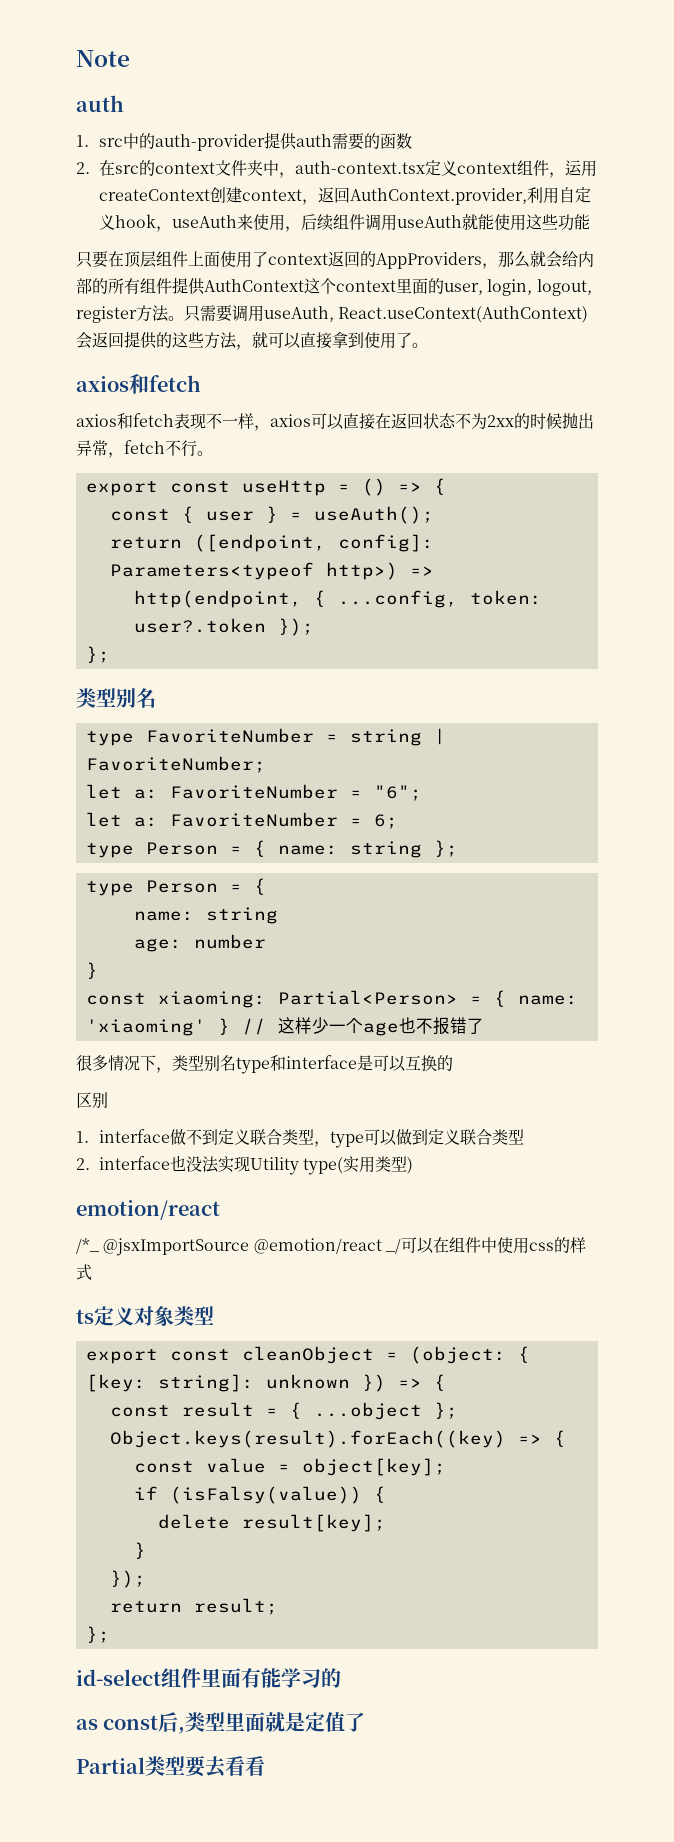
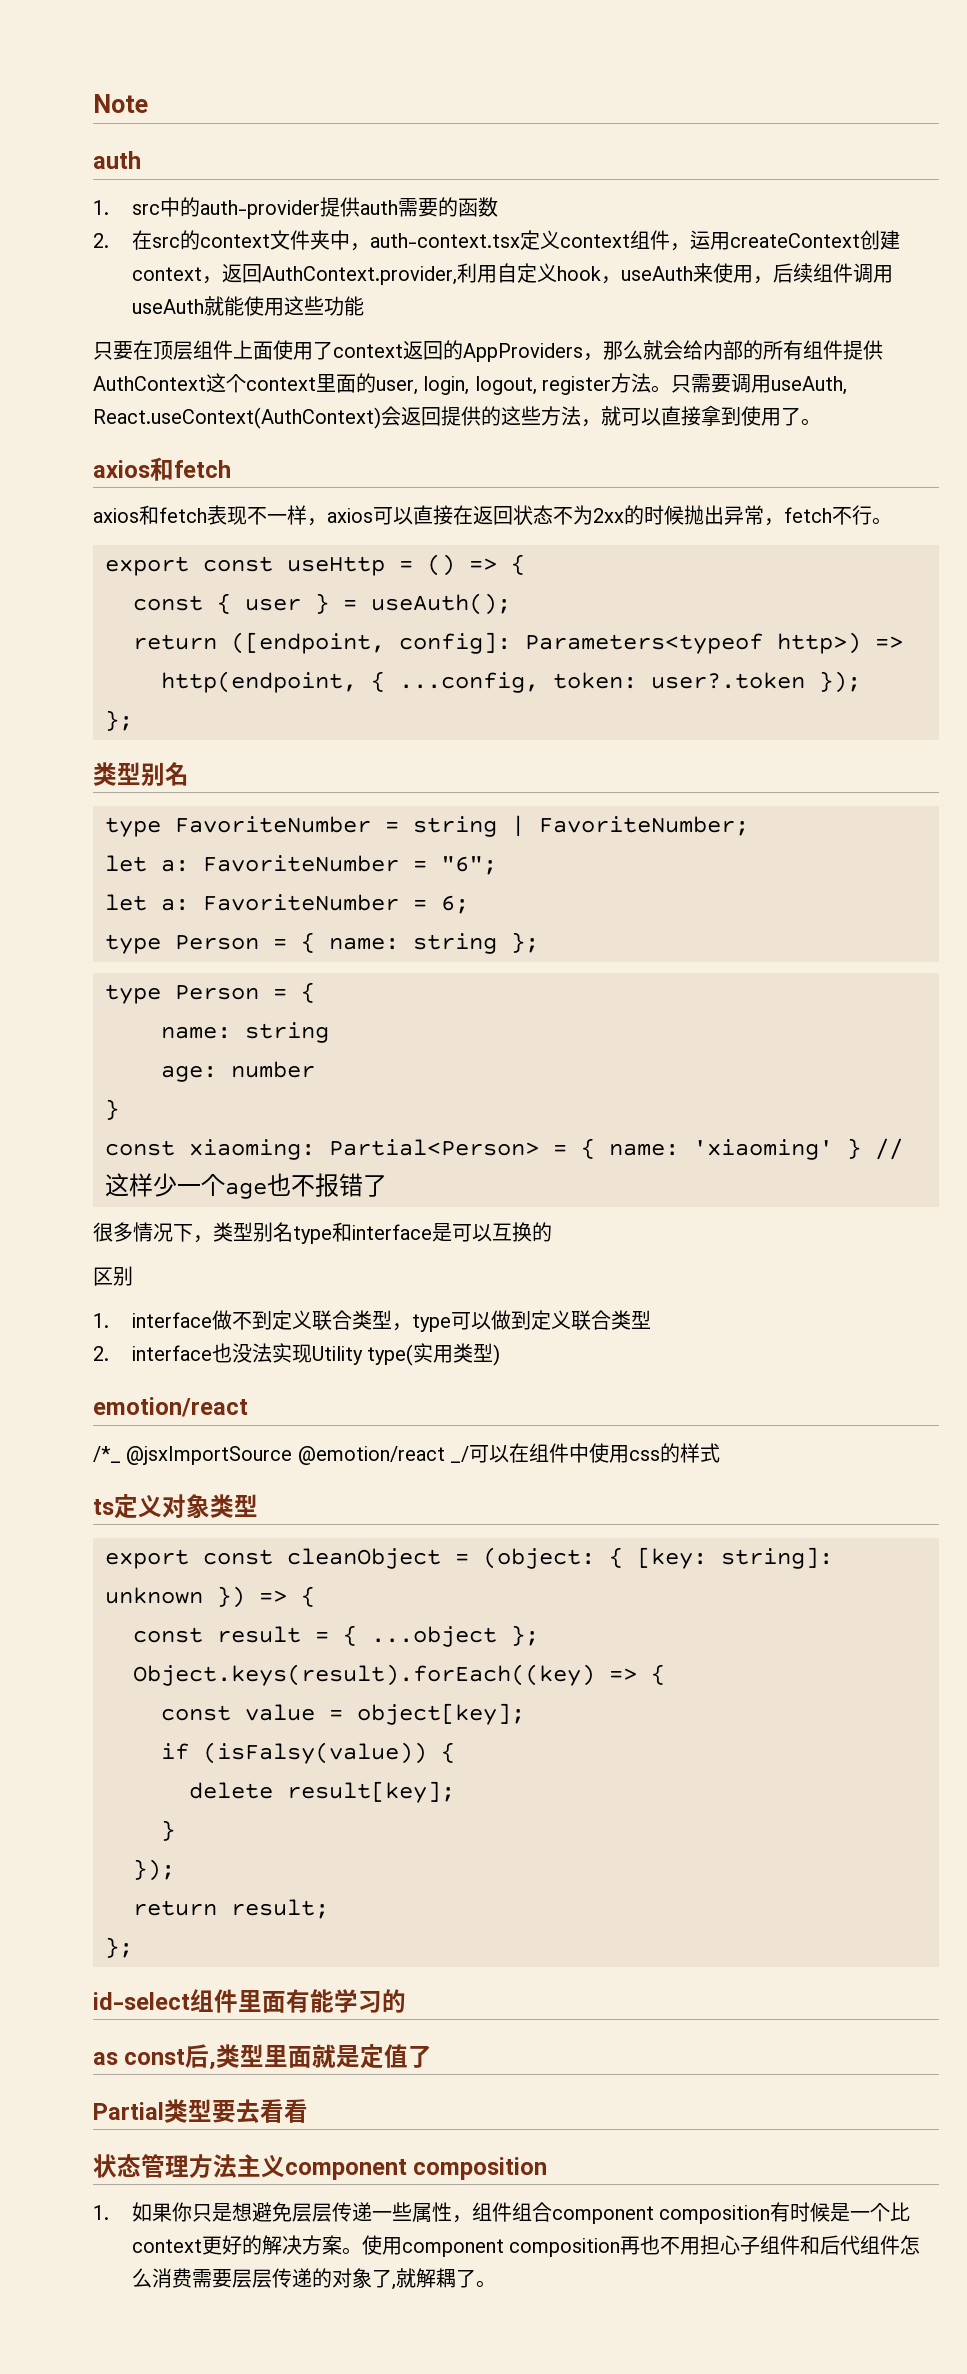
+ 状态管理方法主义component composition
+ 1.如果你只是想避免层层传递一些属性，组件组合component composition有时候是一个比context更好的解决方案。使用component composition再也不用担心子组件和后代组件怎么消费需要层层传递的对象了,就解耦了。

